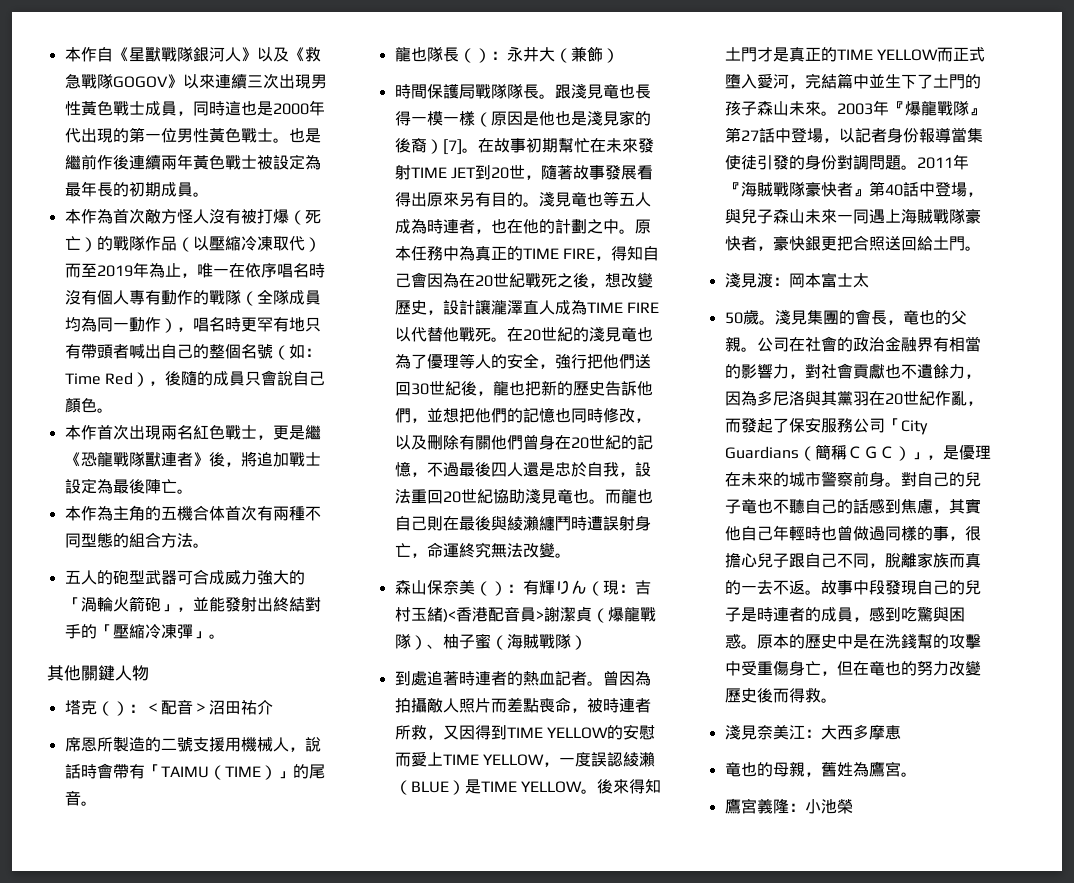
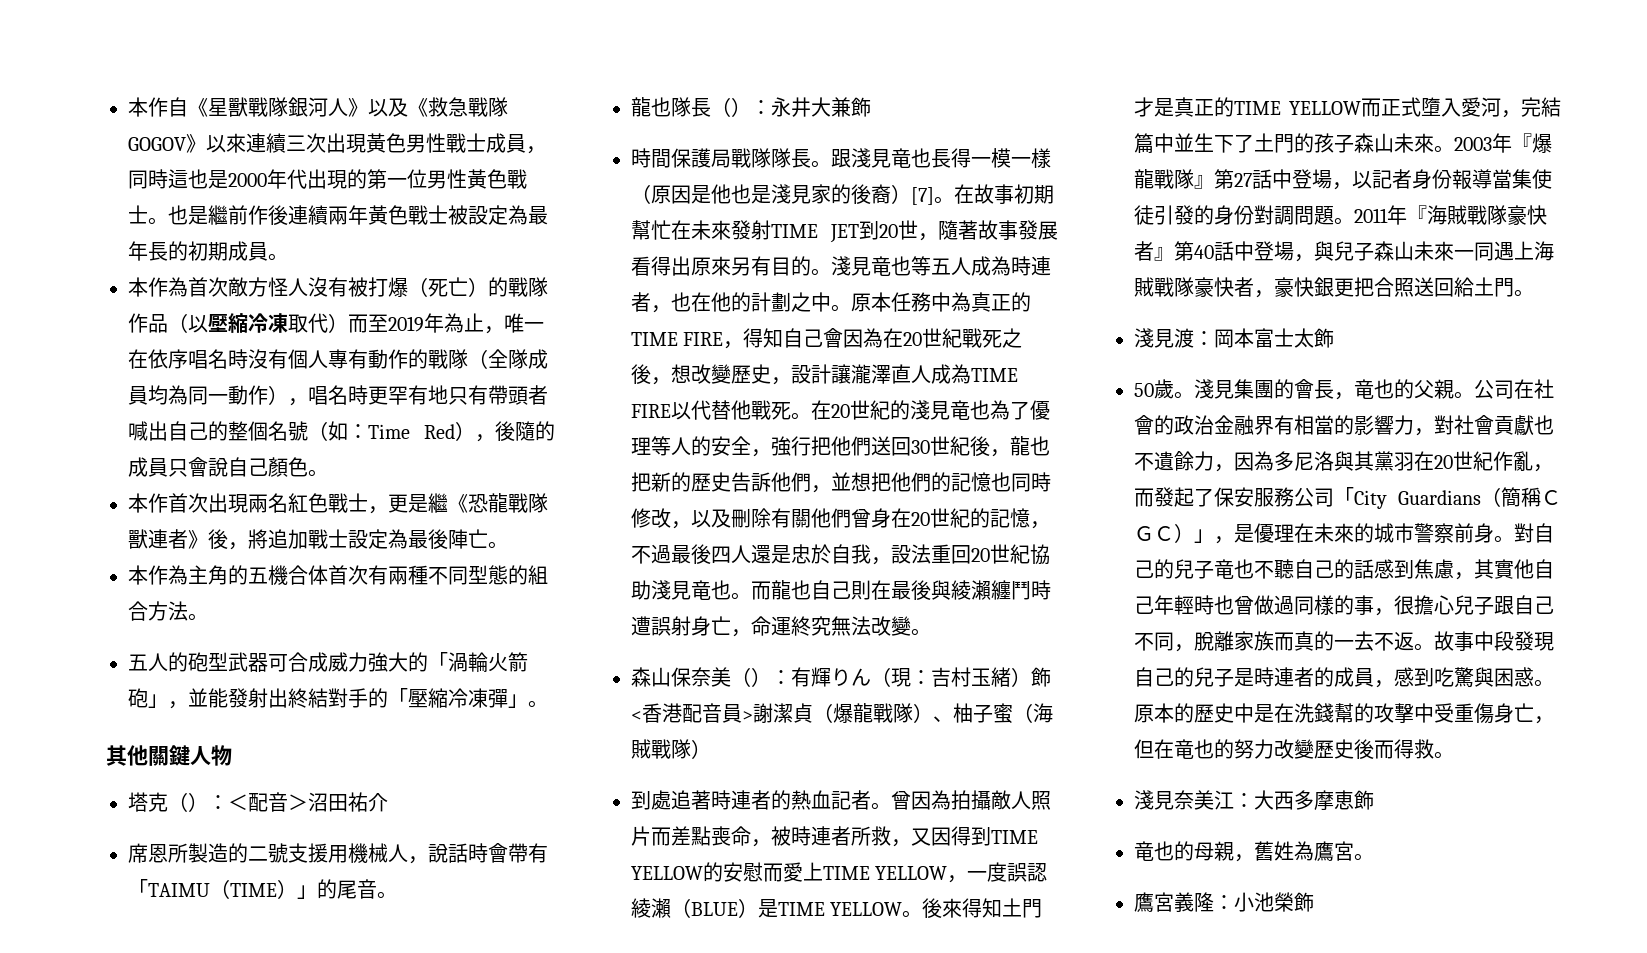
- 本作自《星獸戰隊銀河人》以及《救急戰隊GOGOV》以來連續三次出現男性黃色戰士成員，同時這也是2000年代出現的第一位男性黃色戰士。
+ 本作自《星獸戰隊銀河人》以及《救急戰隊GOGOV》以來連續三次出現黃色男性戰士成員，同時這也是2000年代出現的第一位男性黃色戰士。
- 龍也隊長（）：永井大（兼飾）
+ 龍也隊長（）：永井大兼飾
- 森山保奈美（）：有輝りん（現：吉村玉緒)<香港配音員>謝潔貞（爆龍戰隊）、柚子蜜（海賊戰隊）
+ 森山保奈美（）：有輝りん（現：吉村玉緒）飾<香港配音員>謝潔貞（爆龍戰隊）、柚子蜜（海賊戰隊）
- 淺見渡：岡本富士太
+ 淺見渡：岡本富士太飾
- 淺見奈美江：大西多摩恵
+ 淺見奈美江：大西多摩恵飾
- 鷹宮義隆：小池榮
+ 鷹宮義隆：小池榮飾

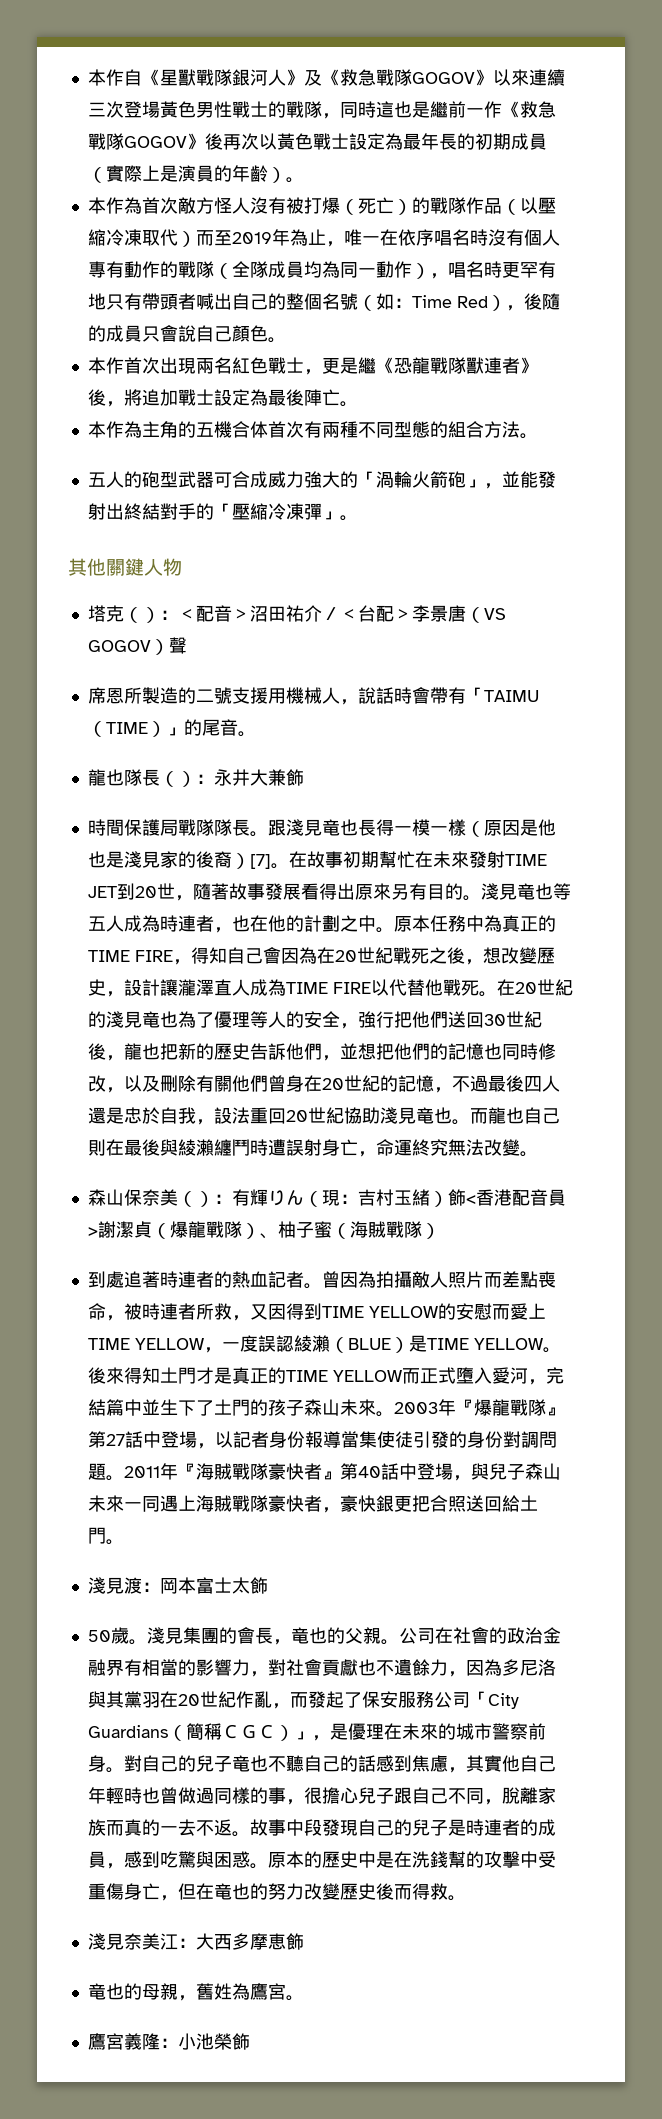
- 本作自《星獸戰隊銀河人》以及《救急戰隊GOGOV》以來連續三次出現黃色男性戰士成員，同時這也是2000年代出現的第一位男性黃色戰士。也是繼前作後連續兩年黃色戰士被設定為最年長的初期成員。
+ 本作自《星獸戰隊銀河人》及《救急戰隊GOGOV》以來連續三次登場黃色男性戰士的戰隊，同時這也是繼前一作《救急戰隊GOGOV》後再次以黃色戰士設定為最年長的初期成員（實際上是演員的年齡）。
- 塔克（）：＜配音＞沼田祐介
+ 塔克（）：＜配音＞沼田祐介／＜台配＞李景唐（VS GOGOV）聲

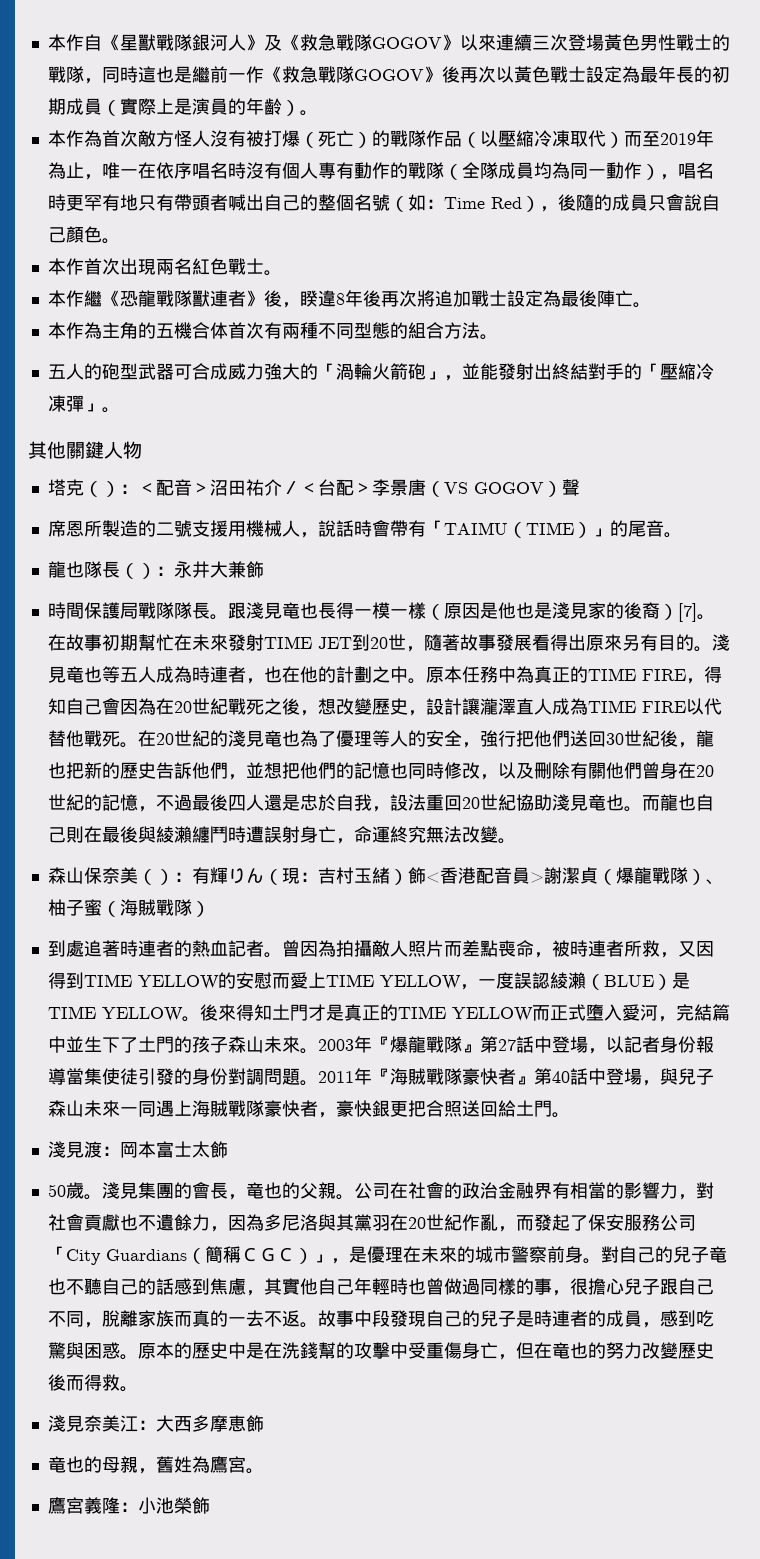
- 本作首次出現兩名紅色戰士，更是繼《恐龍戰隊獸連者》後，將追加戰士設定為最後陣亡。
+ 本作首次出現兩名紅色戰士。
+ 本作繼《恐龍戰隊獸連者》後，睽違8年後再次將追加戰士設定為最後陣亡。

